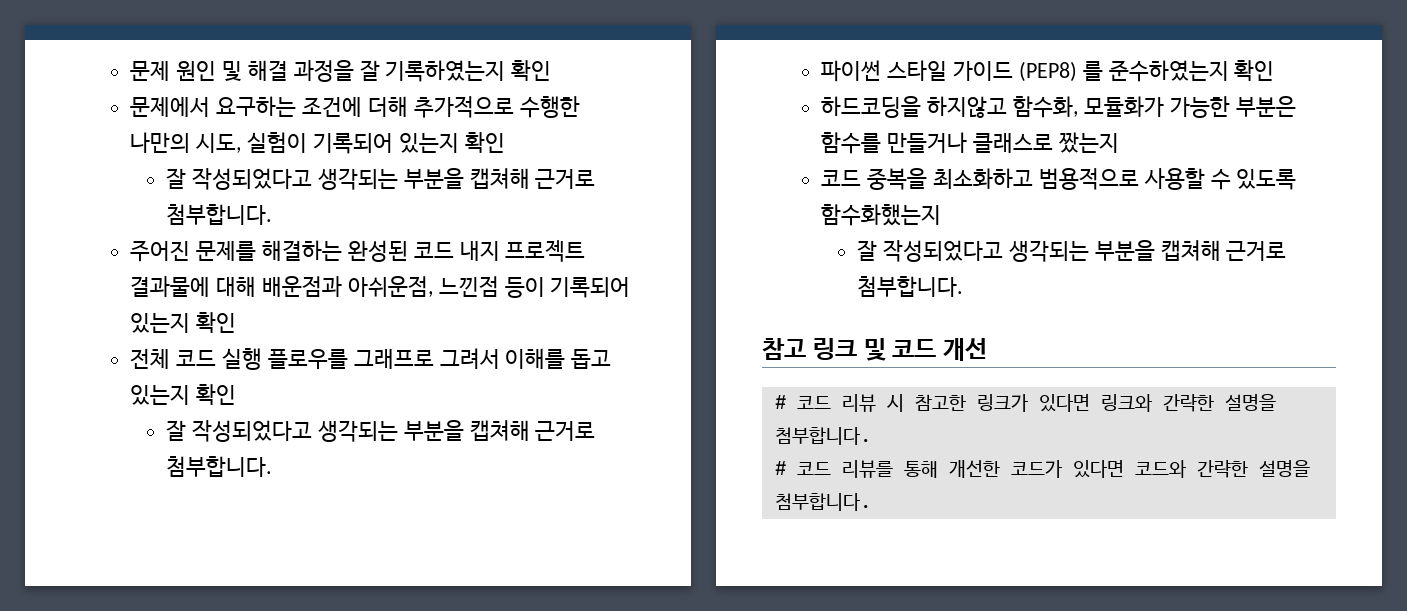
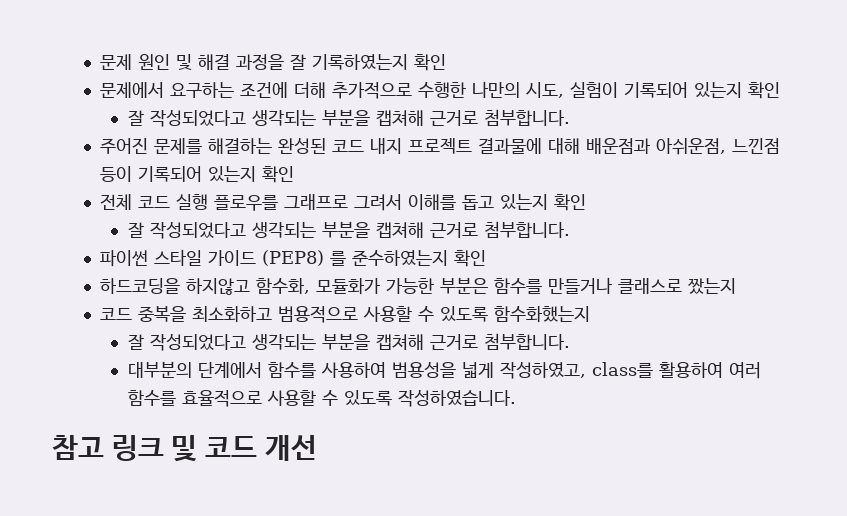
+ 대부분의 단계에서 함수를 사용하여 범용성을 넓게 작성하였고, class를 활용하여 여러 함수를 효율적으로 사용할 수 있도록 작성하였습니다.
- # 코드 리뷰 시 참고한 링크가 있다면 링크와 간략한 설명을 첨부합니다.
- # 코드 리뷰를 통해 개선한 코드가 있다면 코드와 간략한 설명을 첨부합니다.

